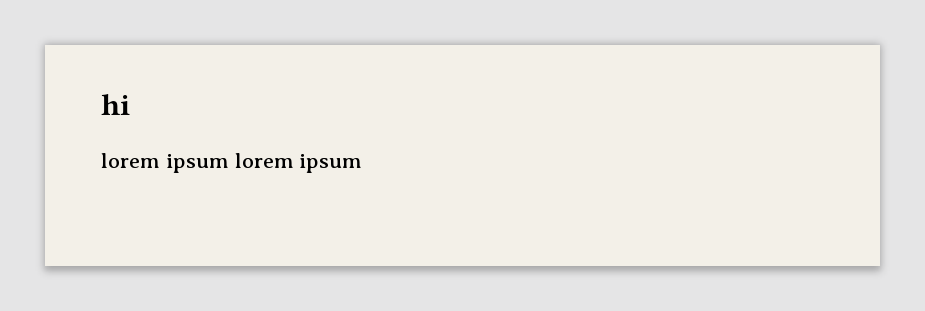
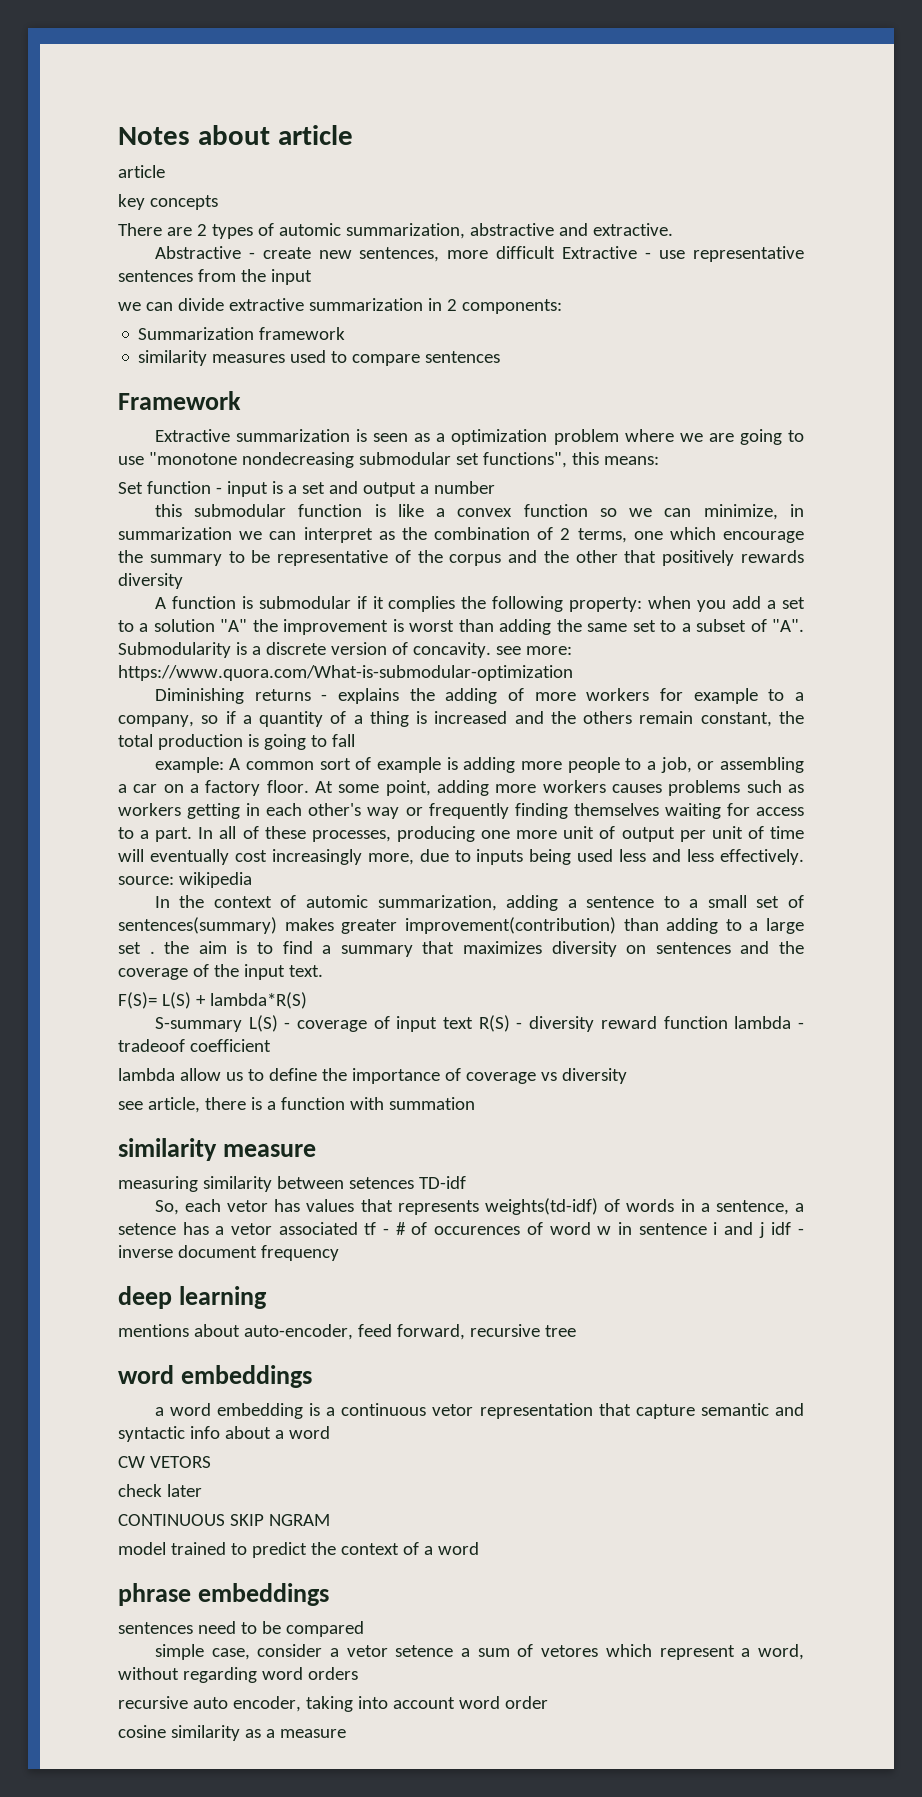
- hi
- lorem ipsum lorem ipsum
+ Notes about article
+ article
+ key concepts
+ There are 2 types of automic summarization, abstractive and extractive.
+ Abstractive - create new sentences, more difficult Extractive - use representative sentences from the input
+ we can divide extractive summarization in 2 components:
+ Summarization framework
+ similarity measures used to compare sentences
+ Framework
+ Extractive summarization is seen as a optimization problem where we are going to use "monotone nondecreasing submodular set functions", this means:
+ Set function - input is a set and output a number
+ this submodular function is like a convex function so we can minimize, in summarization we can interpret as the combination of 2 terms, one which encourage the summary to be representative of the corpus and the other that positively rewards diversity
+ A function is submodular if it complies the following property: when you add a set to a solution "A" the improvement is worst than adding the same set to a subset of "A". Submodularity is a discrete version of concavity. see more: https://www.quora.com/What-is-submodular-optimization
+ Diminishing returns - explains the adding of more workers for example to a company, so if a quantity of a thing is increased and the others remain constant, the total production is going to fall
+ example: A common sort of example is adding more people to a job, or assembling a car on a factory floor. At some point, adding more workers causes problems such as workers getting in each other's way or frequently finding themselves waiting for access to a part. In all of these processes, producing one more unit of output per unit of time will eventually cost increasingly more, due to inputs being used less and less effectively. source: wikipedia
+ In the context of automic summarization, adding a sentence to a small set of sentences(summary) makes greater improvement(contribution) than adding to a large set . the aim is to find a summary that maximizes diversity on sentences and the coverage of the input text.
+ F(S)= L(S) + lambda*R(S)
+ S-summary L(S) - coverage of input text R(S) - diversity reward function lambda - tradeoof coefficient
+ lambda allow us to define the importance of coverage vs diversity
+ see article, there is a function with summation
+ similarity measure
+ measuring similarity between setences TD-idf
+ So, each vetor has values that represents weights(td-idf) of words in a sentence, a setence has a vetor associated tf - # of occurences of word w in sentence i and j idf - inverse document frequency
+ deep learning
+ mentions about auto-encoder, feed forward, recursive tree
+ word embeddings
+ a word embedding is a continuous vetor representation that capture semantic and syntactic info about a word
+ CW VETORS
+ check later
+ CONTINUOUS SKIP NGRAM
+ model trained to predict the context of a word
+ phrase embeddings
+ sentences need to be compared
+ simple case, consider a vetor setence a sum of vetores which represent a word, without regarding word orders
+ recursive auto encoder, taking into account word order
+ cosine similarity as a measure

